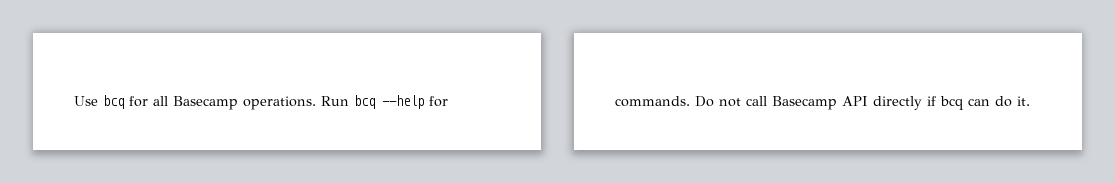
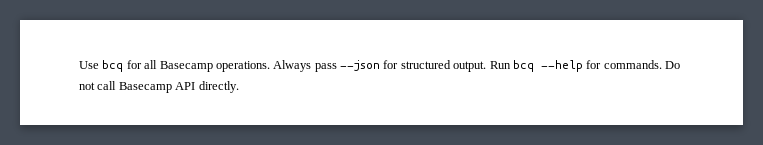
+ Always pass --json for structured output.
- Do not call Basecamp API directly if bcq can do it.
+ Do not call Basecamp API directly.

